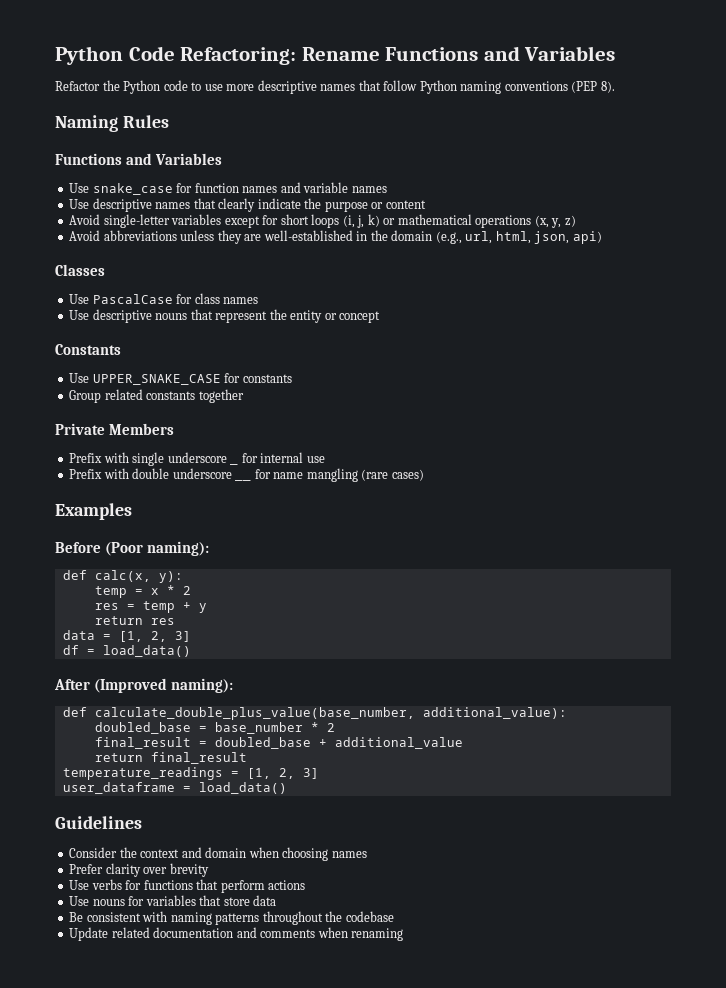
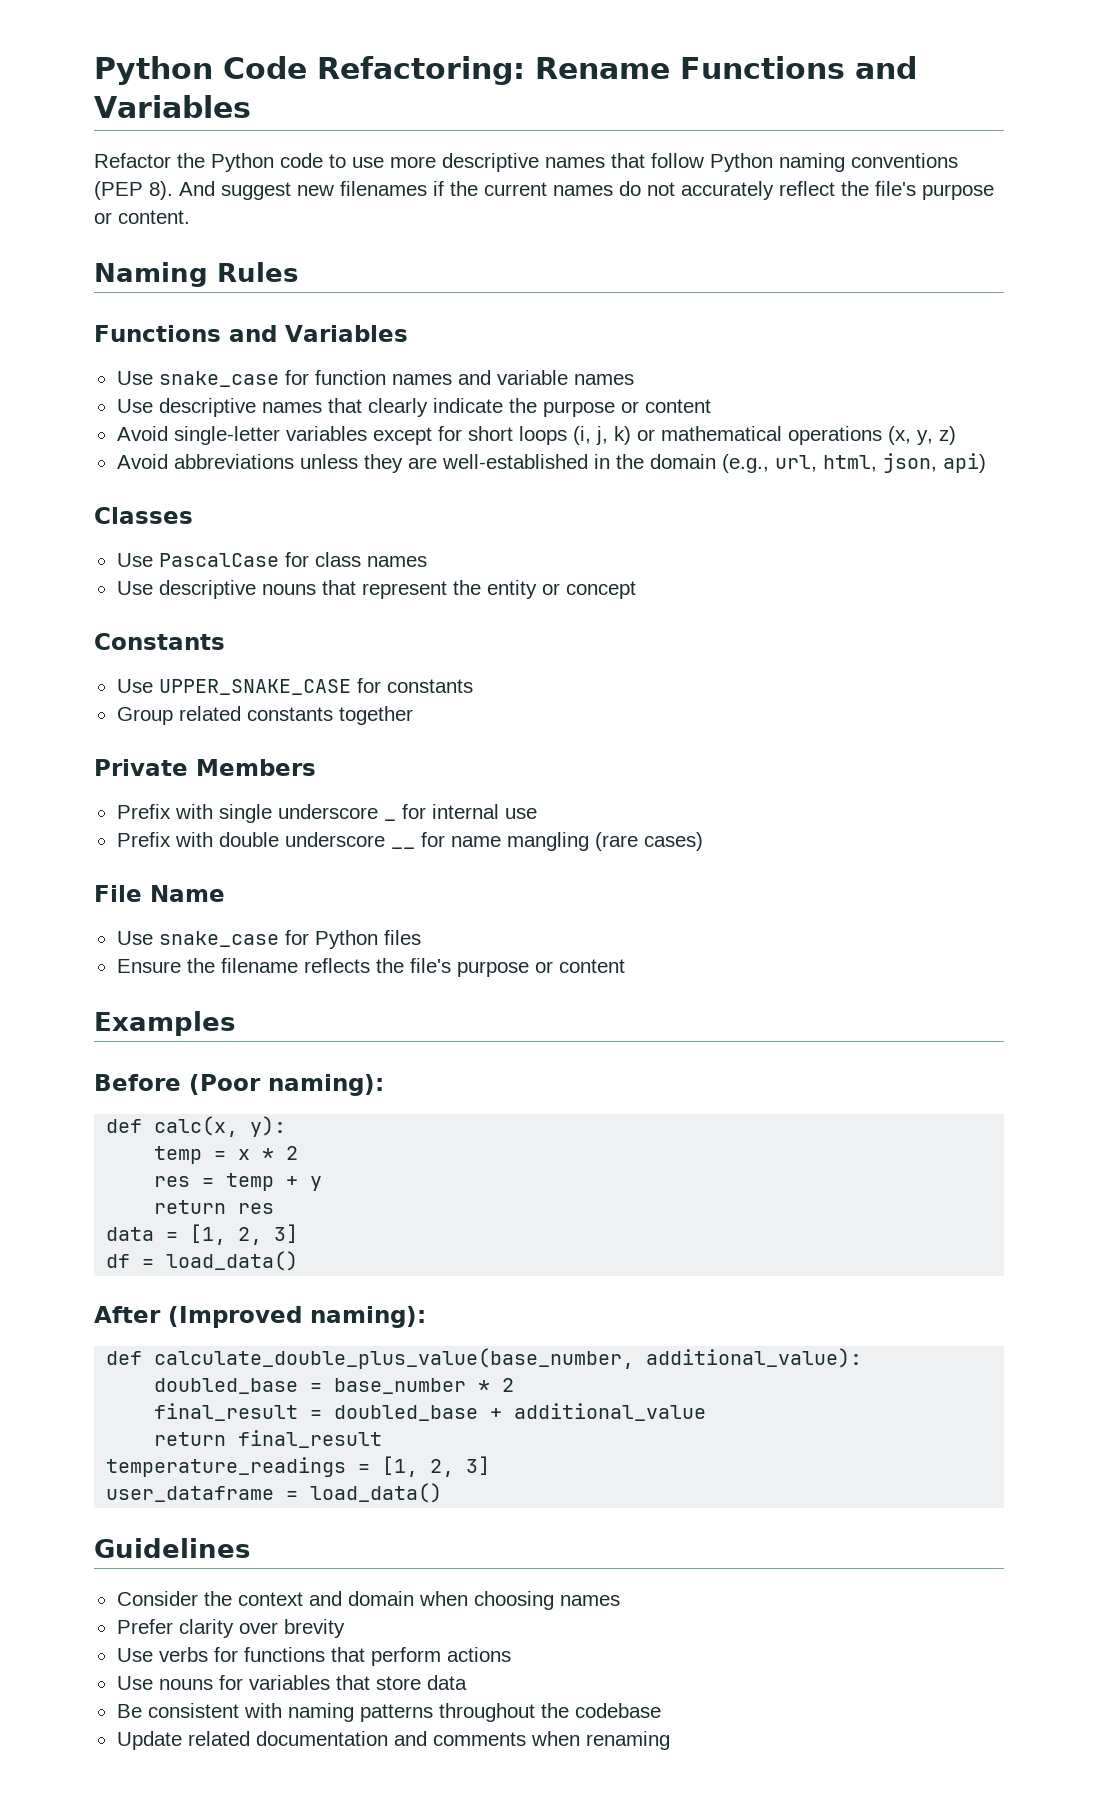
+ And suggest new filenames if the current names do not accurately reflect the file's purpose or content.
+ File Name
+ Use snake_case for Python files
+ Ensure the filename reflects the file's purpose or content

